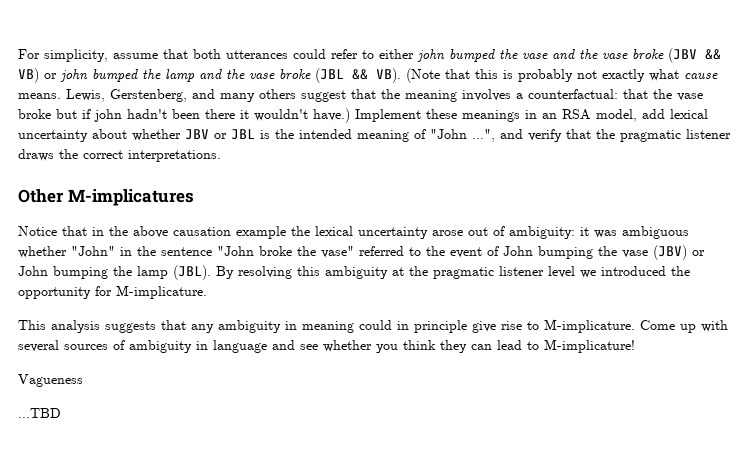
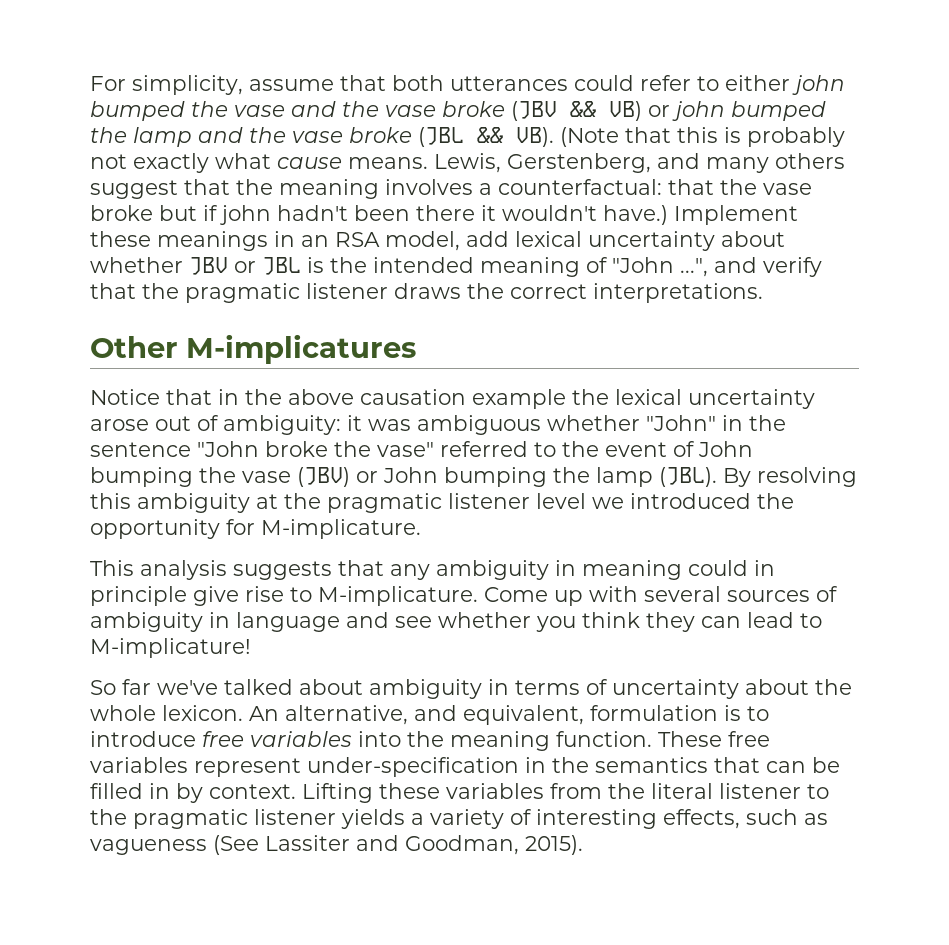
- Vagueness
- ...TBD
+ So far we've talked about ambiguity in terms of uncertainty about the whole lexicon. An alternative, and equivalent, formulation is to introduce free variables into the meaning function. These free variables represent under-specification in the semantics that can be filled in by context. Lifting these variables from the literal listener to the pragmatic listener yields a variety of interesting effects, such as vagueness (See Lassiter and Goodman, 2015).

